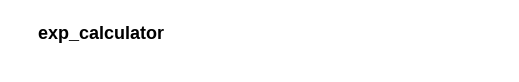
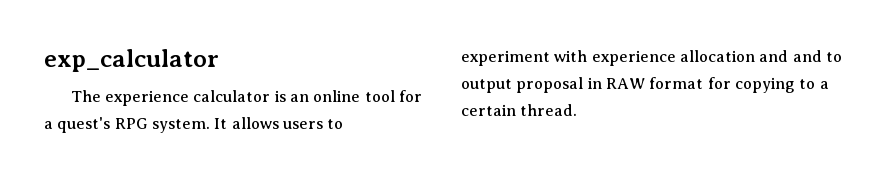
+ The experience calculator is an online tool for a quest's RPG system. It allows users to experiment with experience allocation and and to output proposal in RAW format for copying to a certain thread.

